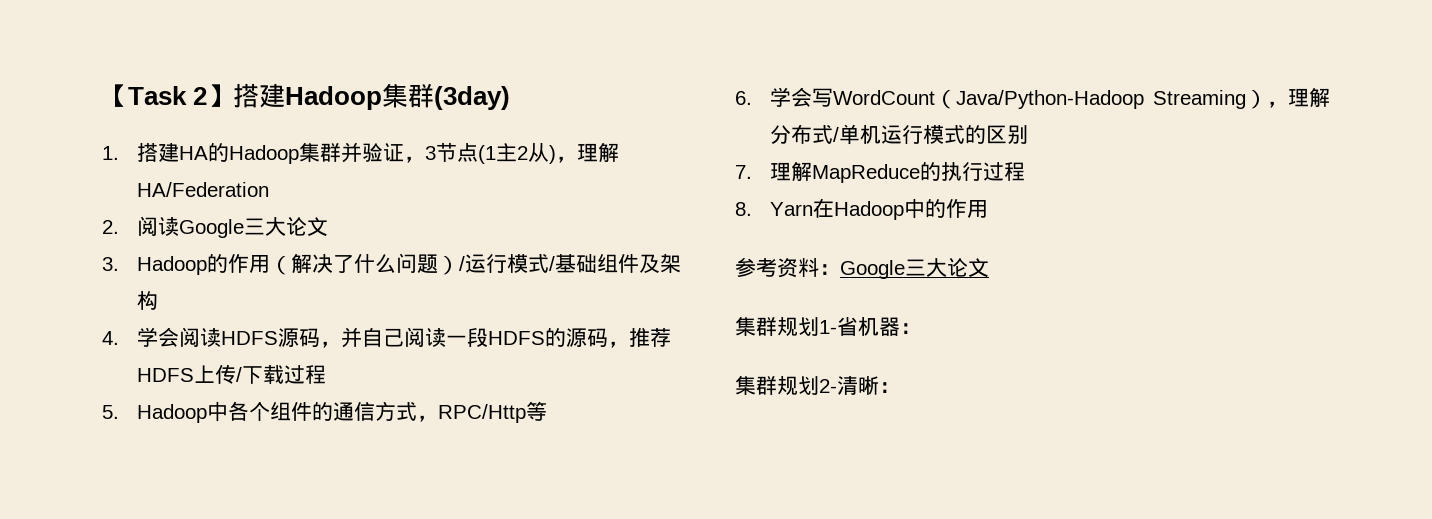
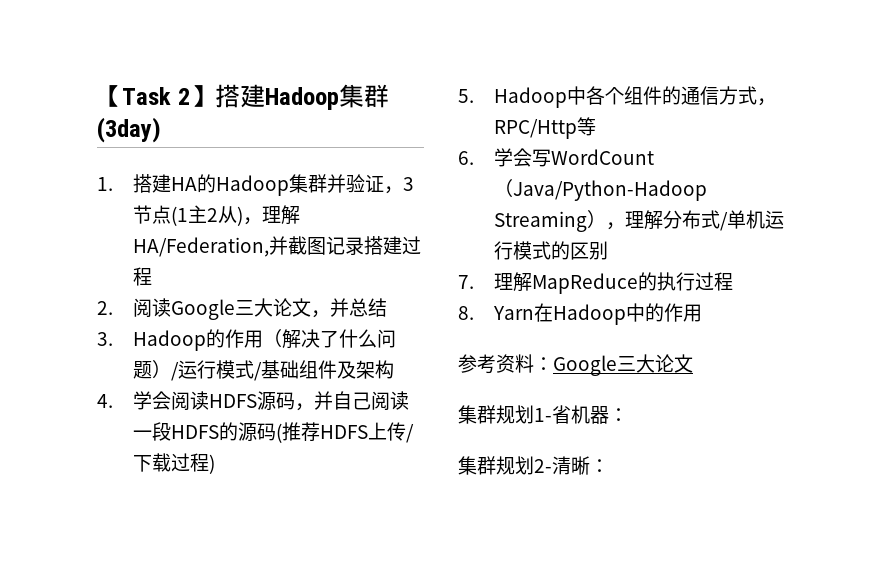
- 1.搭建HA的Hadoop集群并验证，3节点(1主2从)，理解HA/Federation
+ 1.搭建HA的Hadoop集群并验证，3节点(1主2从)，理解HA/Federation,并截图记录搭建过程
- 2.阅读Google三大论文
+ 2.阅读Google三大论文，并总结
- 4.学会阅读HDFS源码，并自己阅读一段HDFS的源码，推荐HDFS上传/下载过程
+ 4.学会阅读HDFS源码，并自己阅读一段HDFS的源码(推荐HDFS上传/下载过程)

